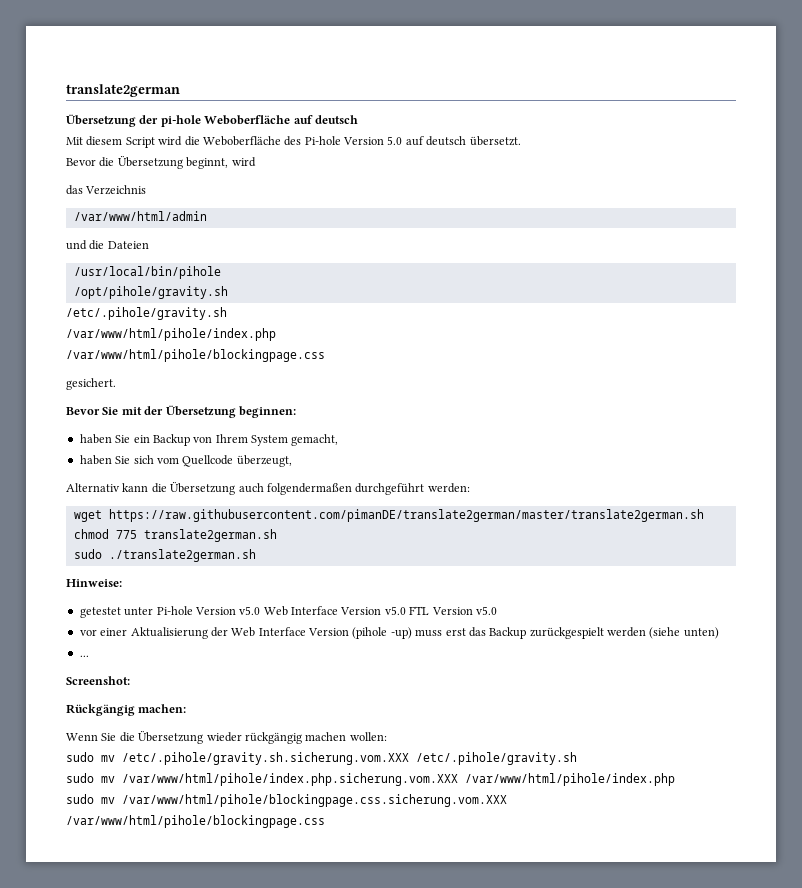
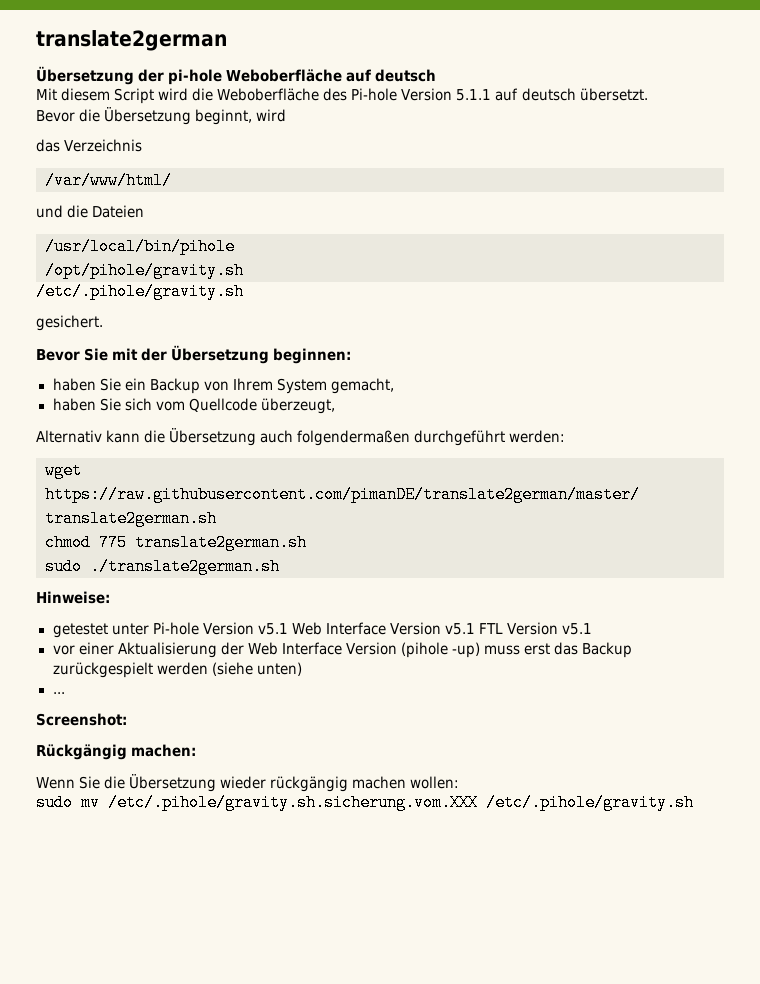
- Mit diesem Script wird die Weboberfläche des Pi-hole Version 5.0 auf deutsch übersetzt.
+ Mit diesem Script wird die Weboberfläche des Pi-hole Version 5.1.1 auf deutsch übersetzt.
- /var/www/html/admin
+ /var/www/html/
  /opt/pihole/gravity.sh
  /etc/.pihole/gravity.sh
- /var/www/html/pihole/index.php
- /var/www/html/pihole/blockingpage.css
- getestet unter Pi-hole Version v5.0 Web Interface Version v5.0 FTL Version v5.0
+ getestet unter Pi-hole Version v5.1 Web Interface Version v5.1 FTL Version v5.1
- sudo mv /var/www/html/pihole/index.php.sicherung.vom.XXX /var/www/html/pihole/index.php
- sudo mv /var/www/html/pihole/blockingpage.css.sicherung.vom.XXX /var/www/html/pihole/blockingpage.css

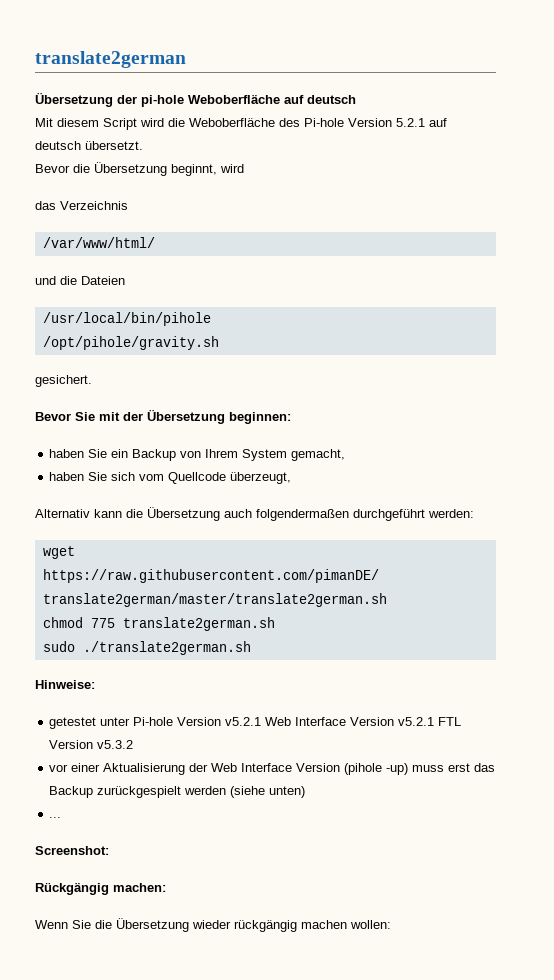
- Mit diesem Script wird die Weboberfläche des Pi-hole Version 5.1.1 auf deutsch übersetzt.
+ Mit diesem Script wird die Weboberfläche des Pi-hole Version 5.2.1 auf deutsch übersetzt.
  /opt/pihole/gravity.sh
- /etc/.pihole/gravity.sh
- getestet unter Pi-hole Version v5.1 Web Interface Version v5.1 FTL Version v5.1
+ getestet unter Pi-hole Version v5.2.1 Web Interface Version v5.2.1 FTL Version v5.3.2
- sudo mv /etc/.pihole/gravity.sh.sicherung.vom.XXX /etc/.pihole/gravity.sh

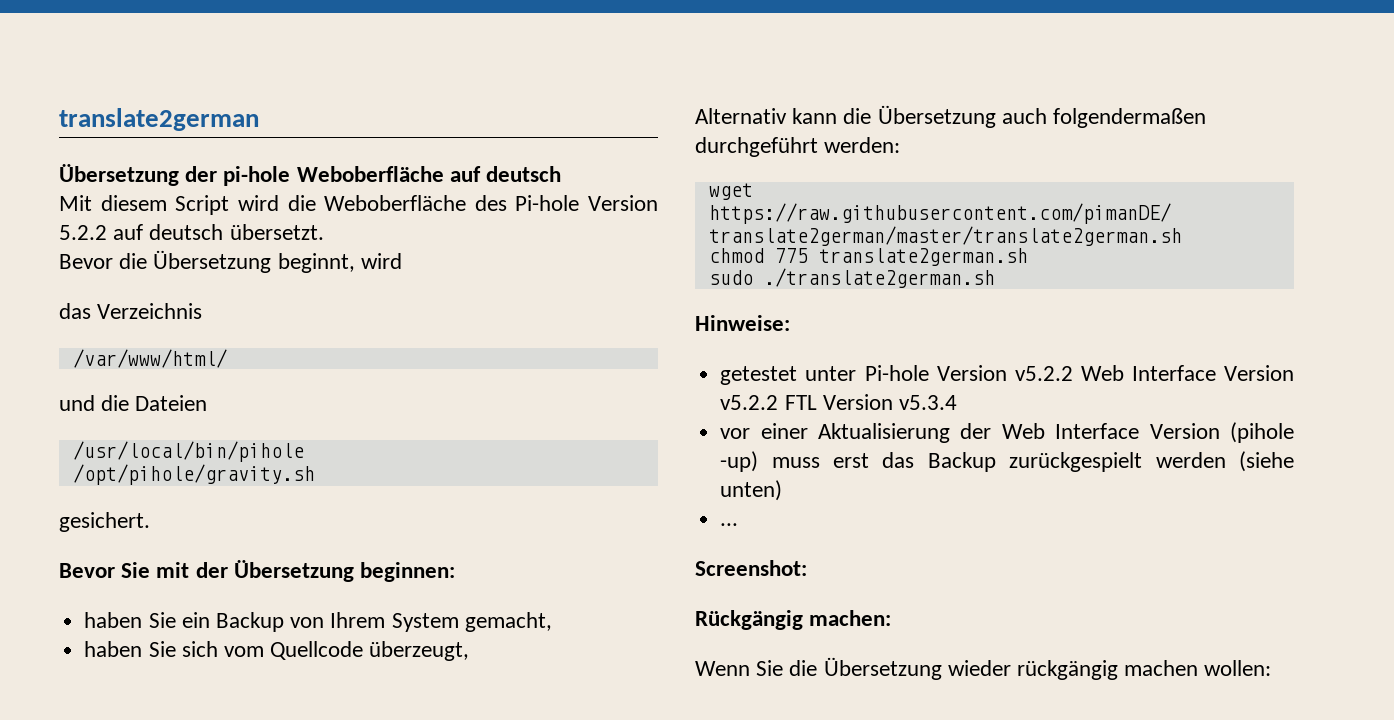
- Mit diesem Script wird die Weboberfläche des Pi-hole Version 5.2.1 auf deutsch übersetzt.
+ Mit diesem Script wird die Weboberfläche des Pi-hole Version 5.2.2 auf deutsch übersetzt.
- getestet unter Pi-hole Version v5.2.1 Web Interface Version v5.2.1 FTL Version v5.3.2
+ getestet unter Pi-hole Version v5.2.2 Web Interface Version v5.2.2 FTL Version v5.3.4

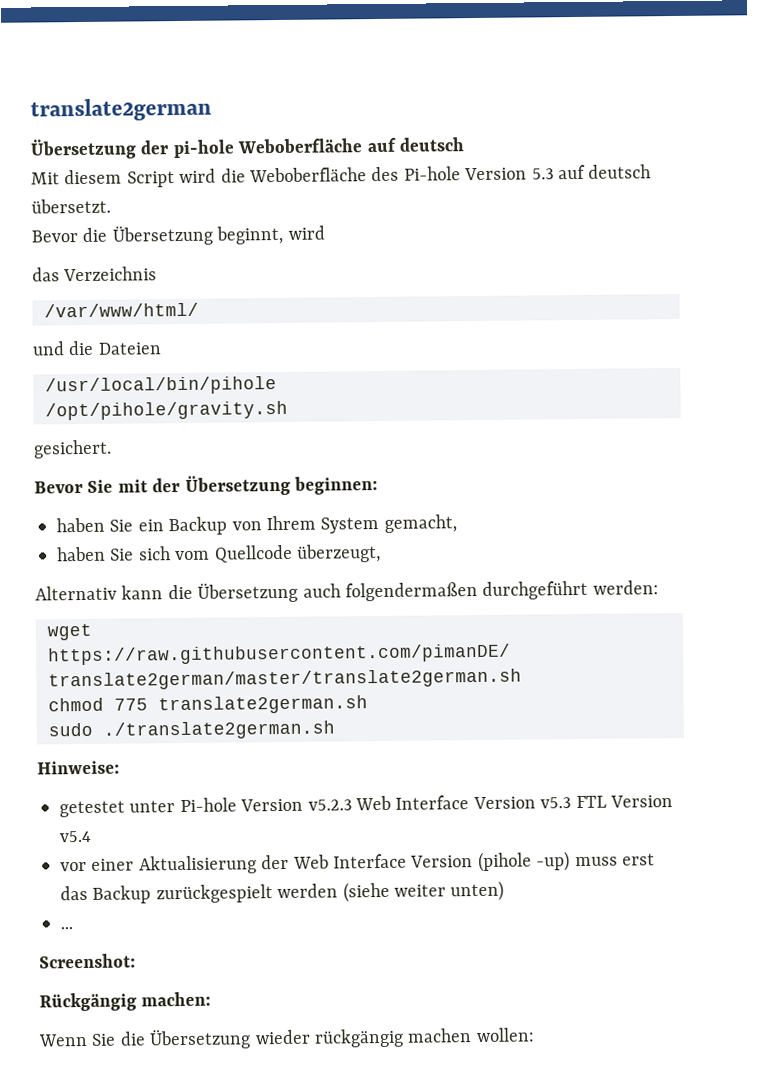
- Mit diesem Script wird die Weboberfläche des Pi-hole Version 5.2.2 auf deutsch übersetzt.
+ Mit diesem Script wird die Weboberfläche des Pi-hole Version 5.3 auf deutsch übersetzt.
- getestet unter Pi-hole Version v5.2.2 Web Interface Version v5.2.2 FTL Version v5.3.4
+ getestet unter Pi-hole Version v5.2.3 Web Interface Version v5.3 FTL Version v5.4
- vor einer Aktualisierung der Web Interface Version (pihole -up) muss erst das Backup zurückgespielt werden (siehe unten)
+ vor einer Aktualisierung der Web Interface Version (pihole -up) muss erst das Backup zurückgespielt werden (siehe weiter unten)

